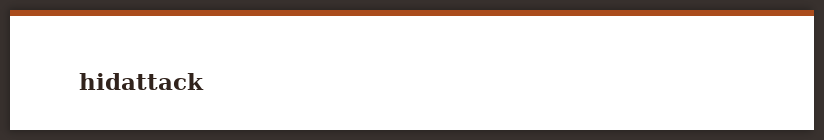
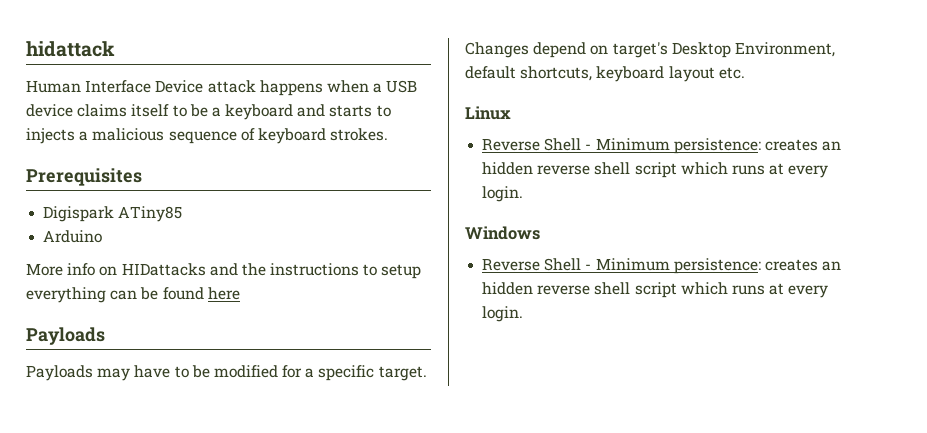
+ Human Interface Device attack happens when a USB device claims itself to be a keyboard and starts to injects a malicious sequence of keyboard strokes.
+ Prerequisites
+ Digispark ATiny85
+ Arduino
+ More info on HIDattacks and the instructions to setup everything can be found here
+ Payloads
+ Payloads may have to be modified for a specific target. Changes depend on target's Desktop Environment, default shortcuts, keyboard layout etc.
+ Linux
+ Reverse Shell - Minimum persistence: creates an hidden reverse shell script which runs at every login.
+ Windows
+ Reverse Shell - Minimum persistence: creates an hidden reverse shell script which runs at every login.

